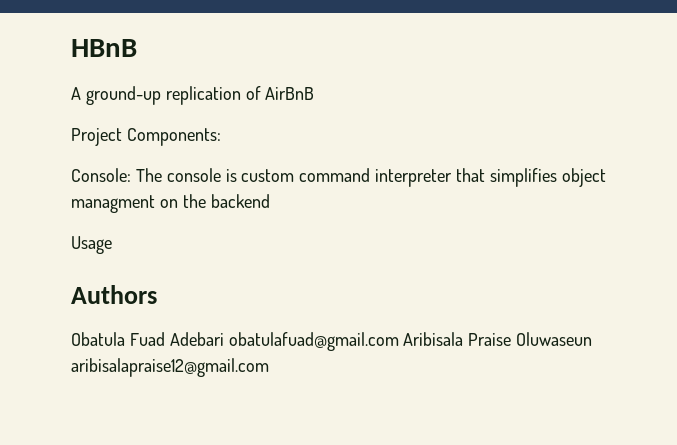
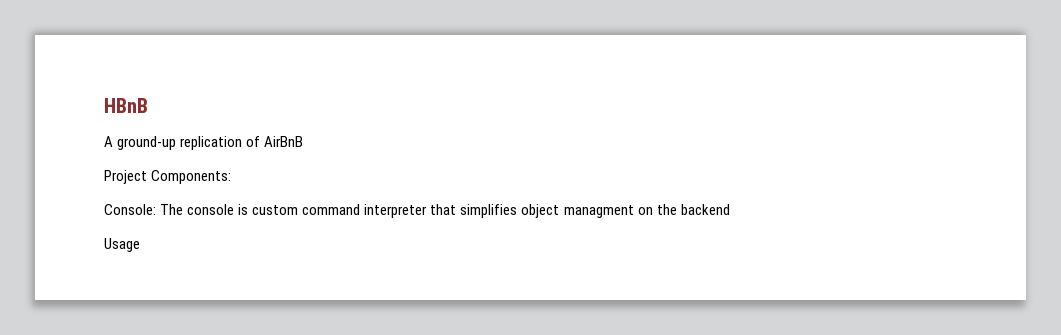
- Authors
- Obatula Fuad Adebari obatulafuad@gmail.com Aribisala Praise Oluwaseun aribisalapraise12@gmail.com

